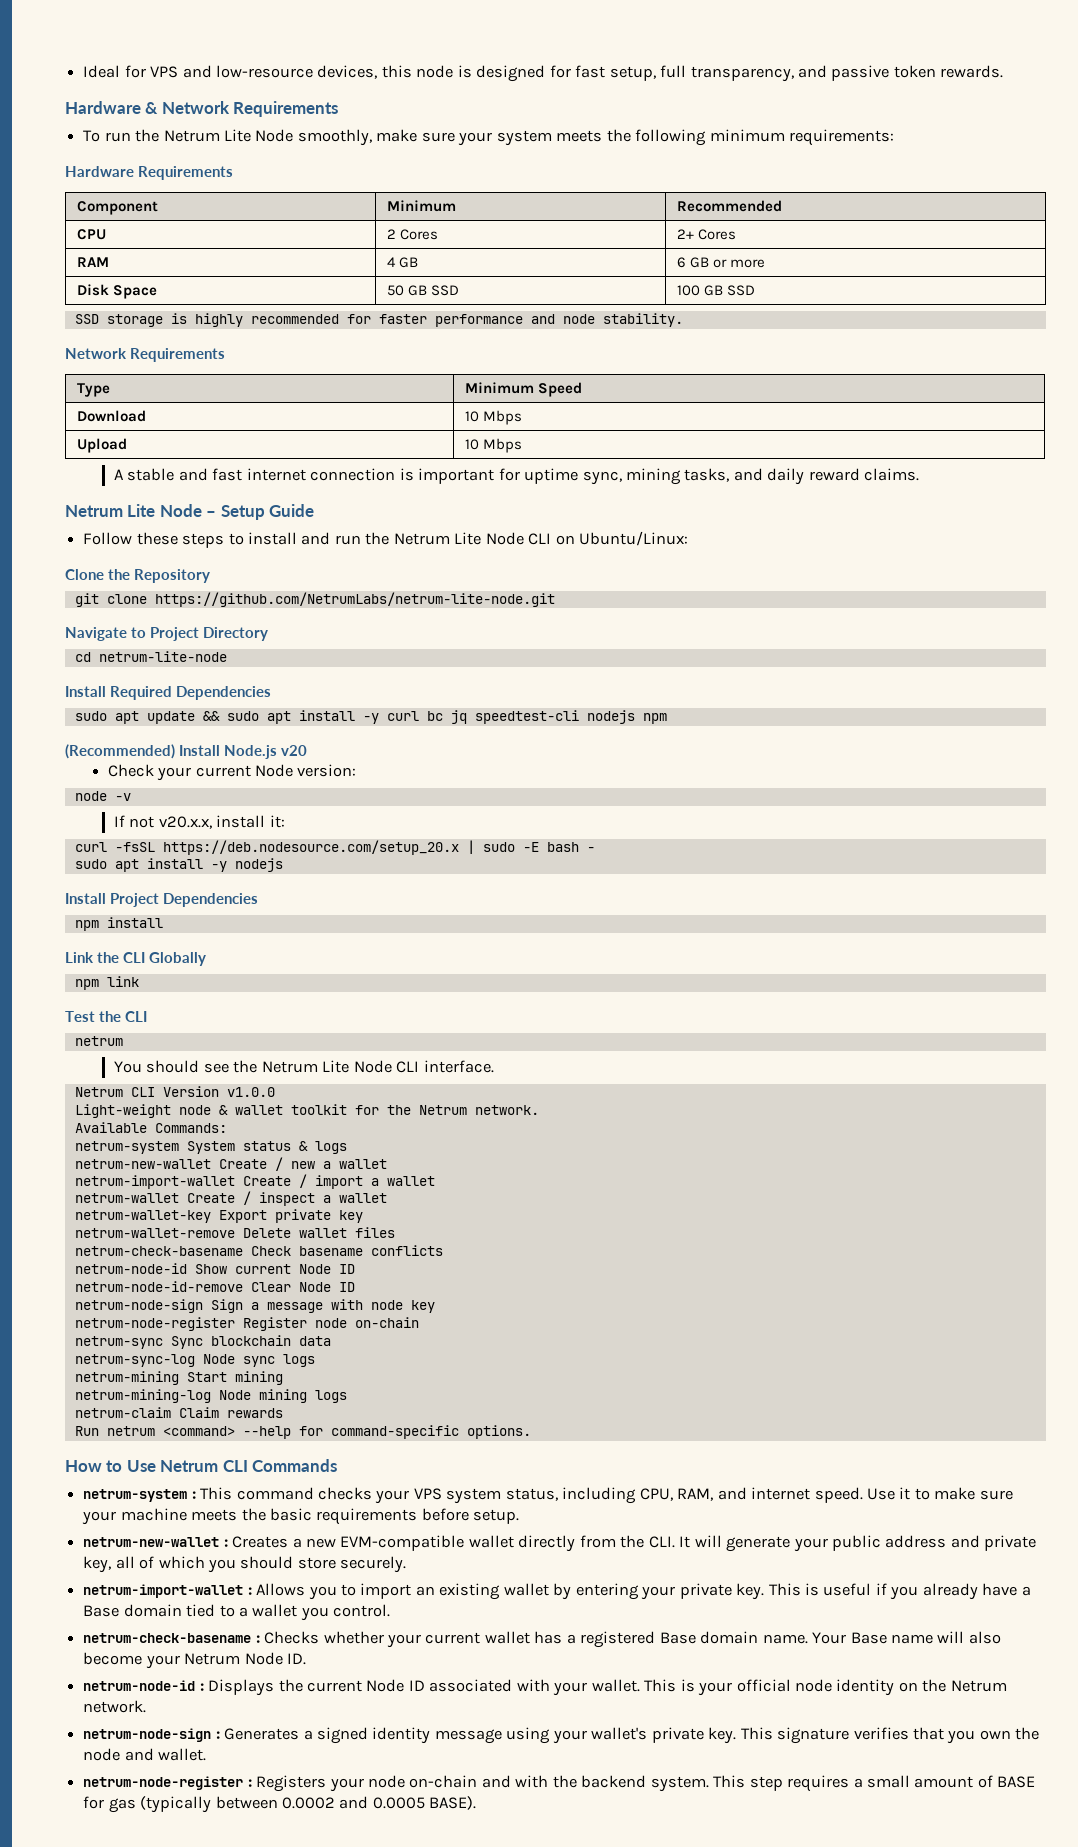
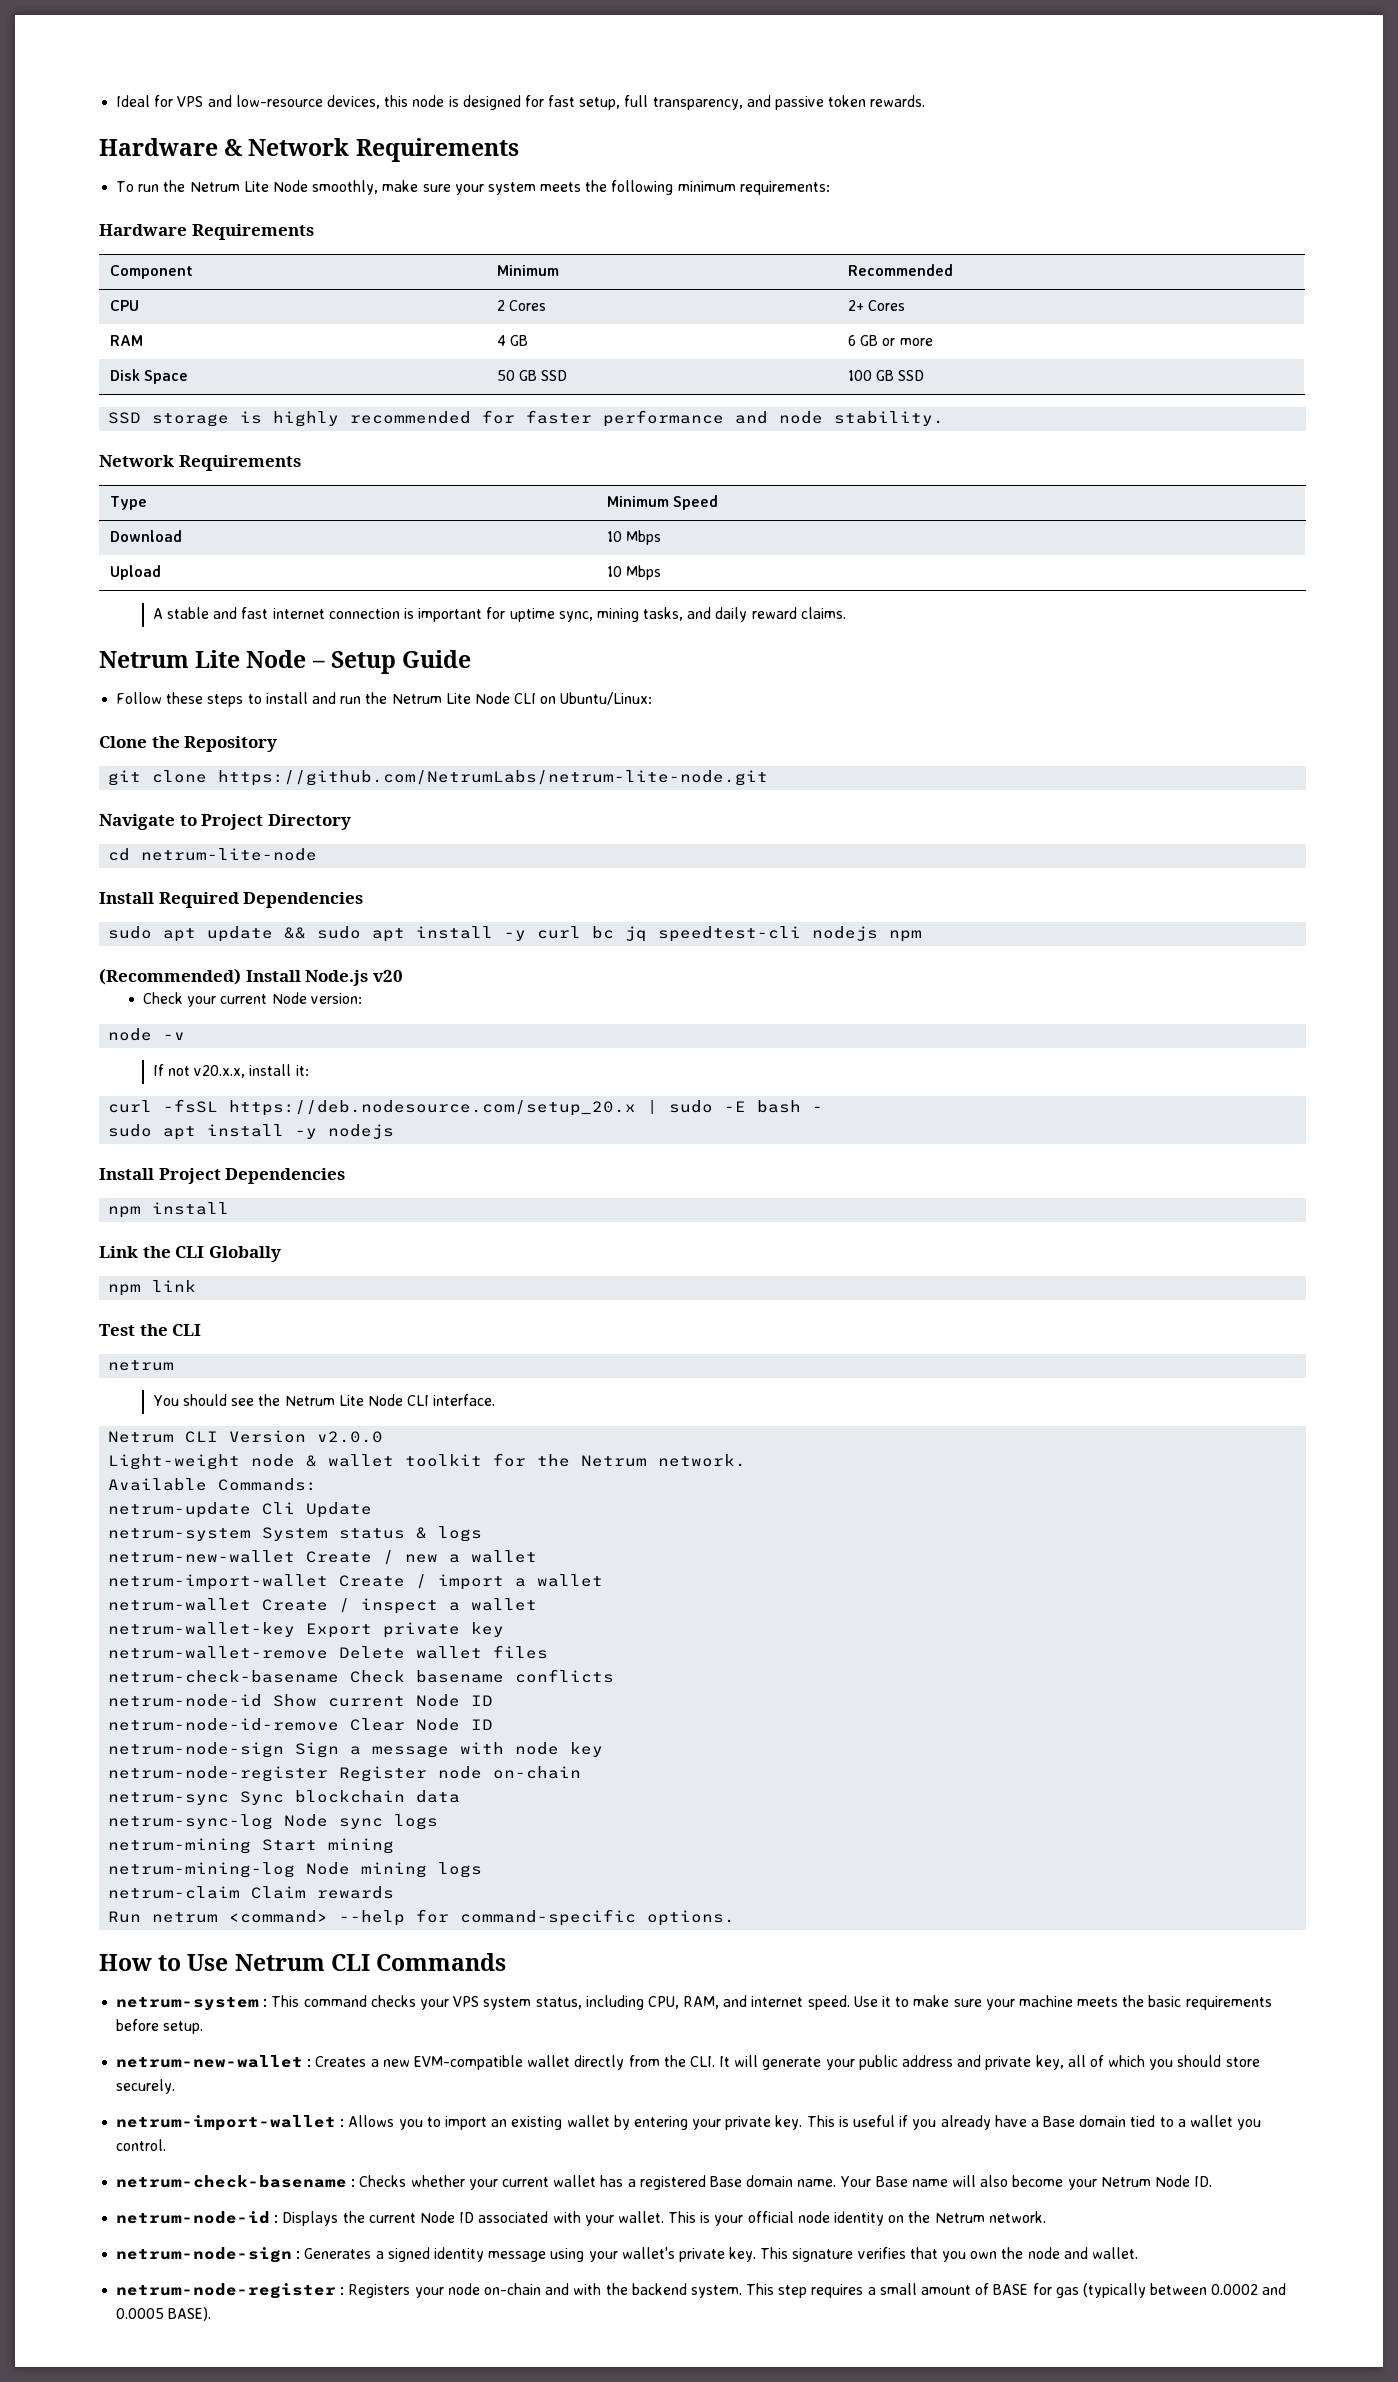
- Netrum CLI Version v1.0.0
+ Netrum CLI Version v2.0.0
+ netrum-update Cli Update

